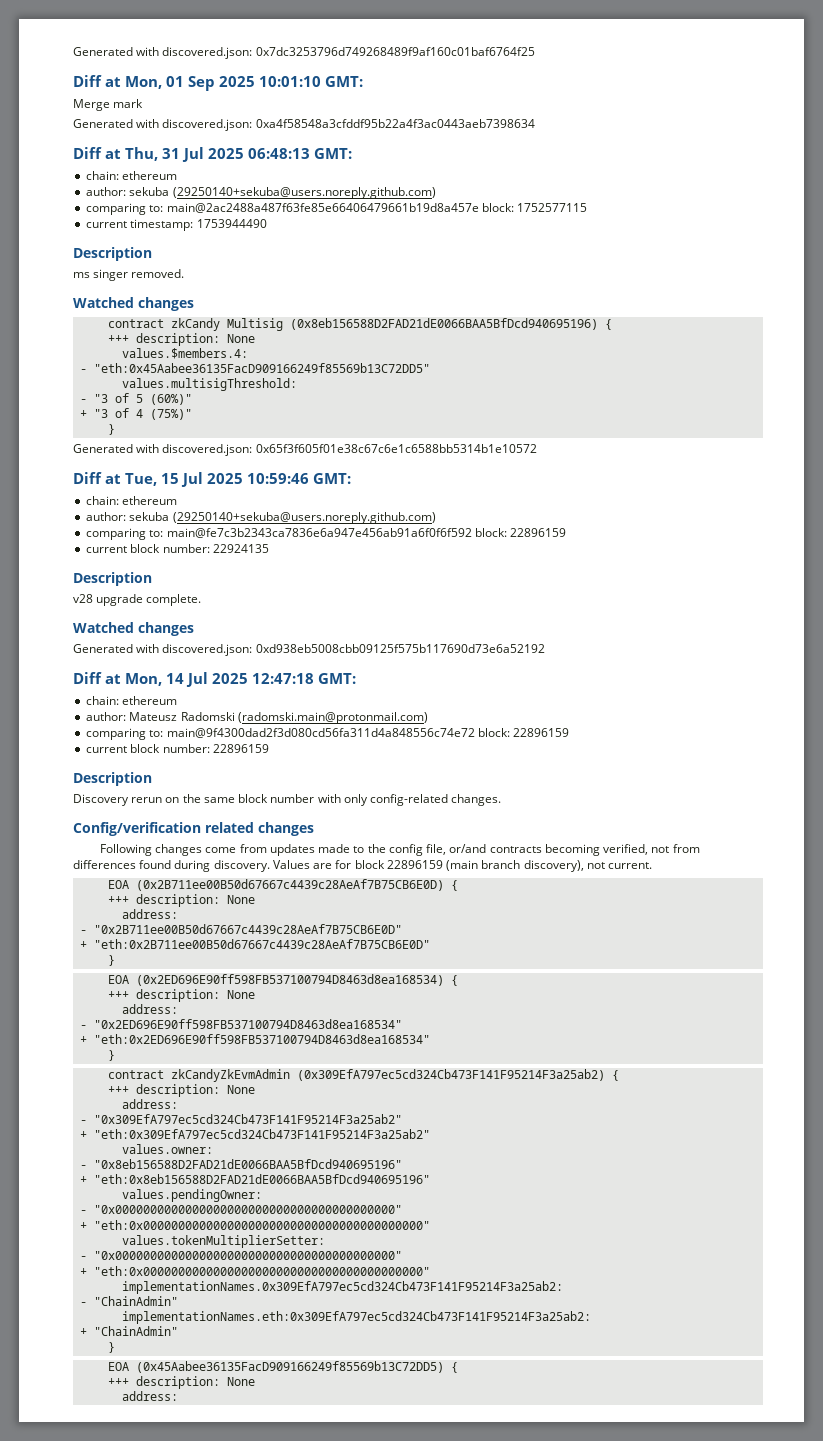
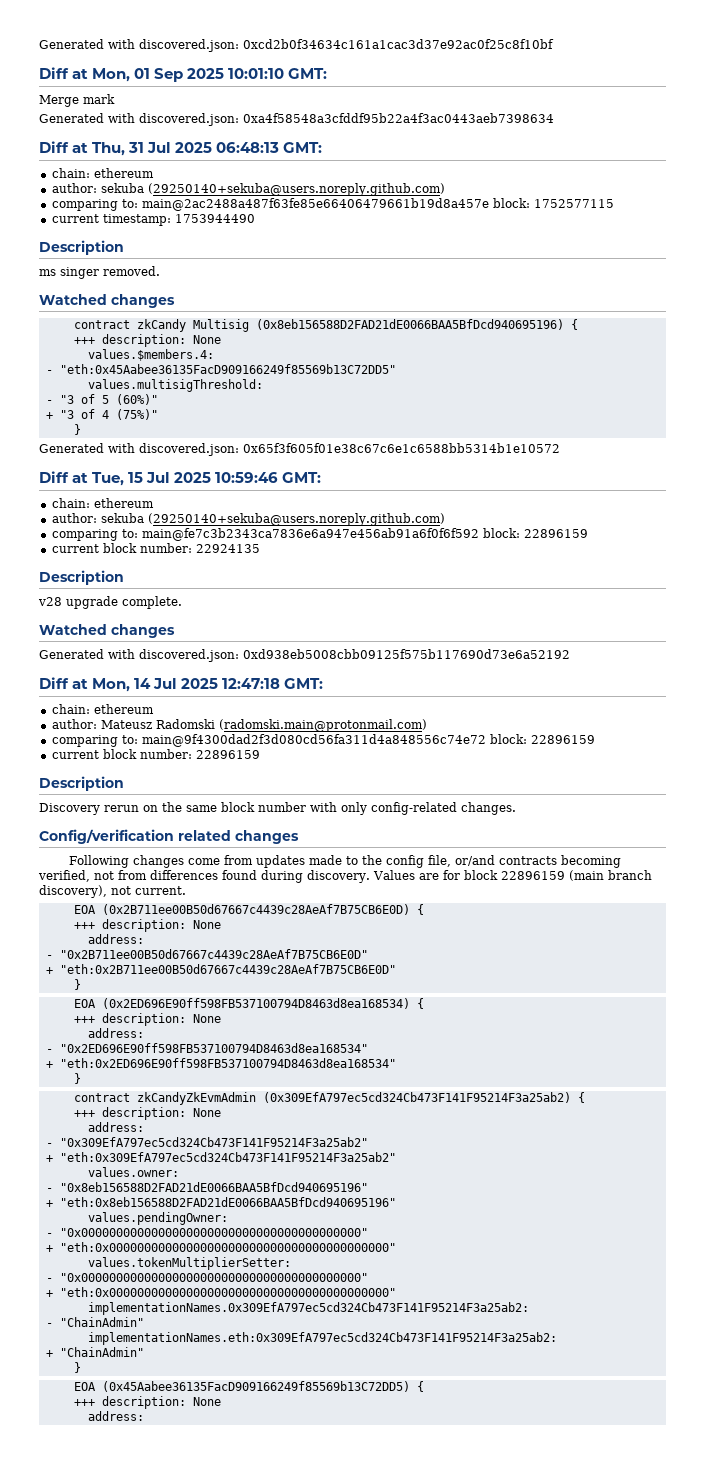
- Generated with discovered.json: 0x7dc3253796d749268489f9af160c01baf6764f25
+ Generated with discovered.json: 0xcd2b0f34634c161a1cac3d37e92ac0f25c8f10bf

